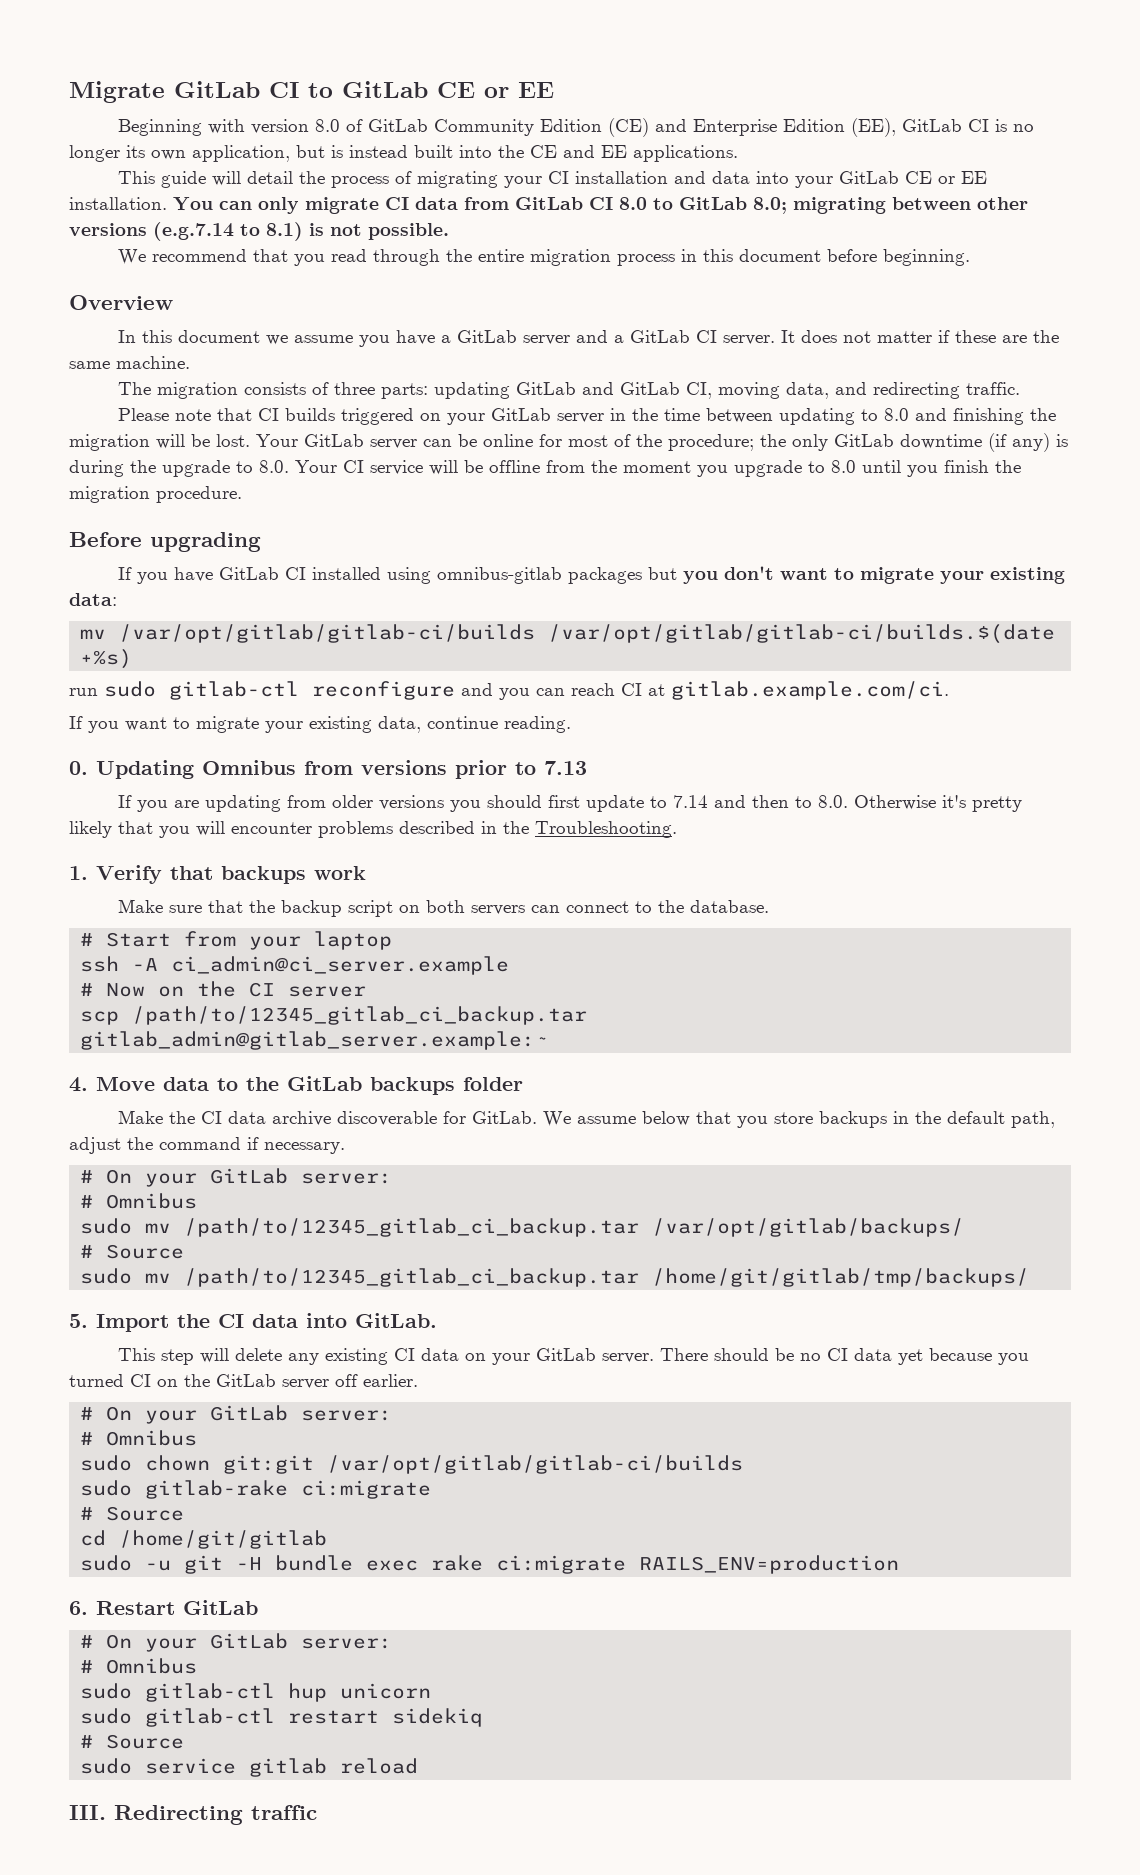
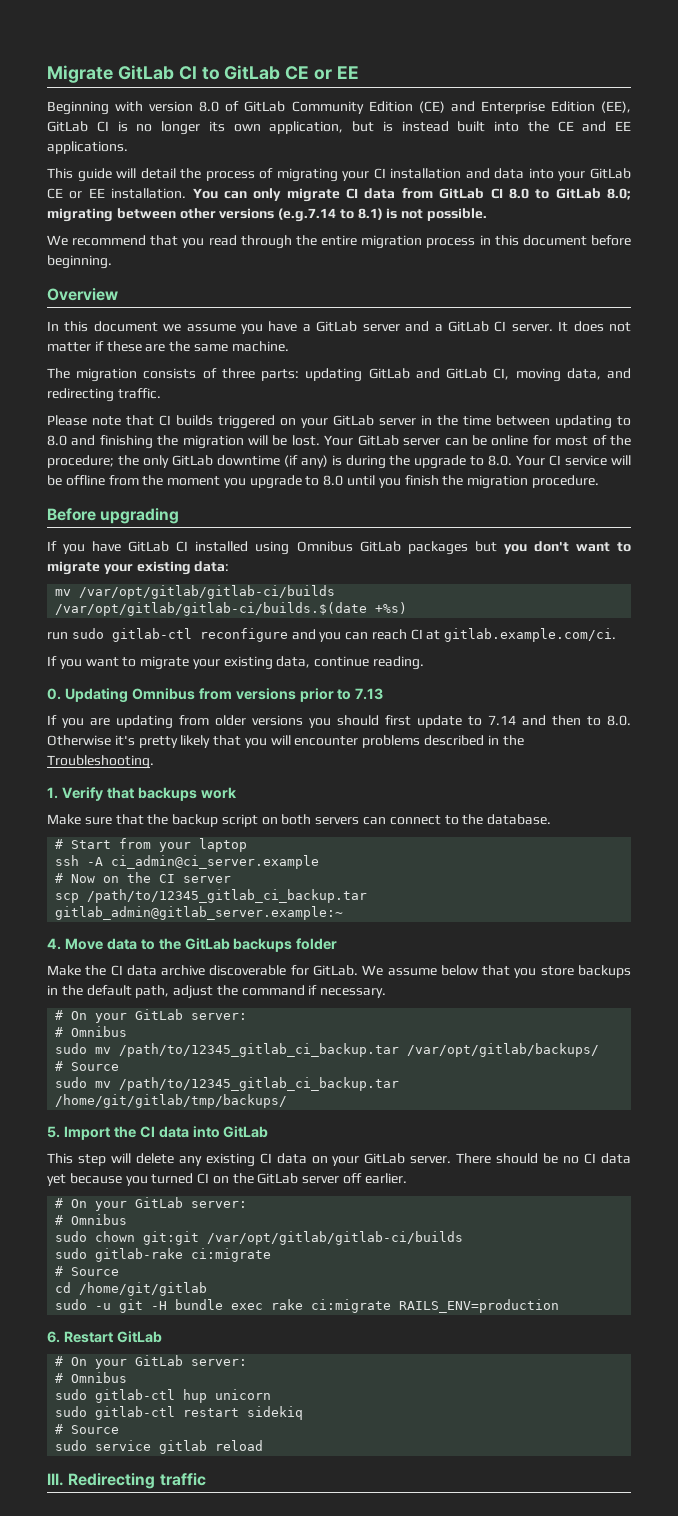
- If you have GitLab CI installed using omnibus-gitlab packages but you don't want to migrate your existing data:
+ If you have GitLab CI installed using Omnibus GitLab packages but you don't want to migrate your existing data:
- 5. Import the CI data into GitLab.
+ 5. Import the CI data into GitLab

